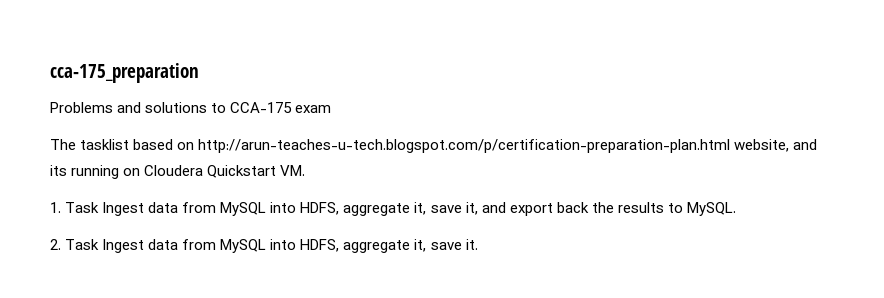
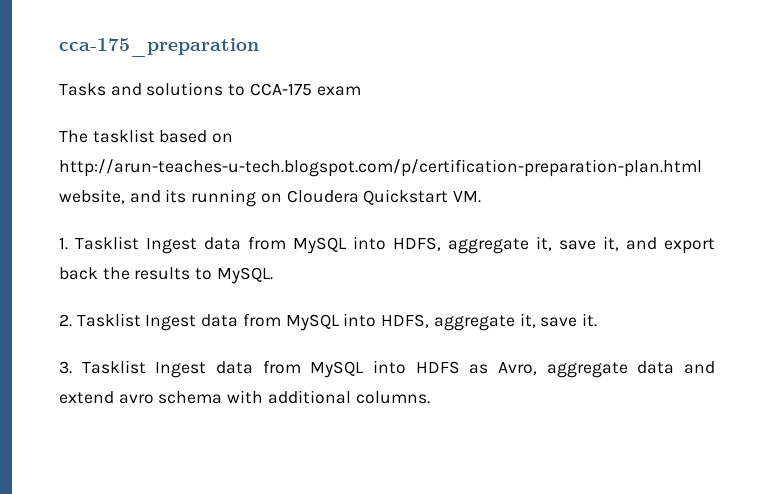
- Problems and solutions to CCA-175 exam
+ Tasks and solutions to CCA-175 exam
- 1. Task Ingest data from MySQL into HDFS, aggregate it, save it, and export back the results to MySQL.
+ 1. Tasklist Ingest data from MySQL into HDFS, aggregate it, save it, and export back the results to MySQL.
- 2. Task Ingest data from MySQL into HDFS, aggregate it, save it.
+ 2. Tasklist Ingest data from MySQL into HDFS, aggregate it, save it.
+ 3. Tasklist Ingest data from MySQL into HDFS as Avro, aggregate data and extend avro schema with additional columns.

